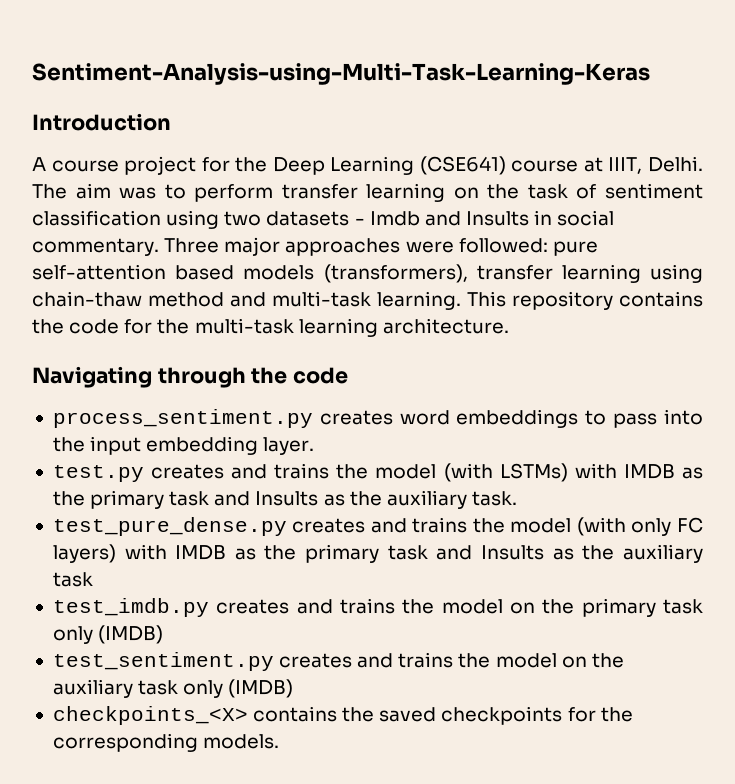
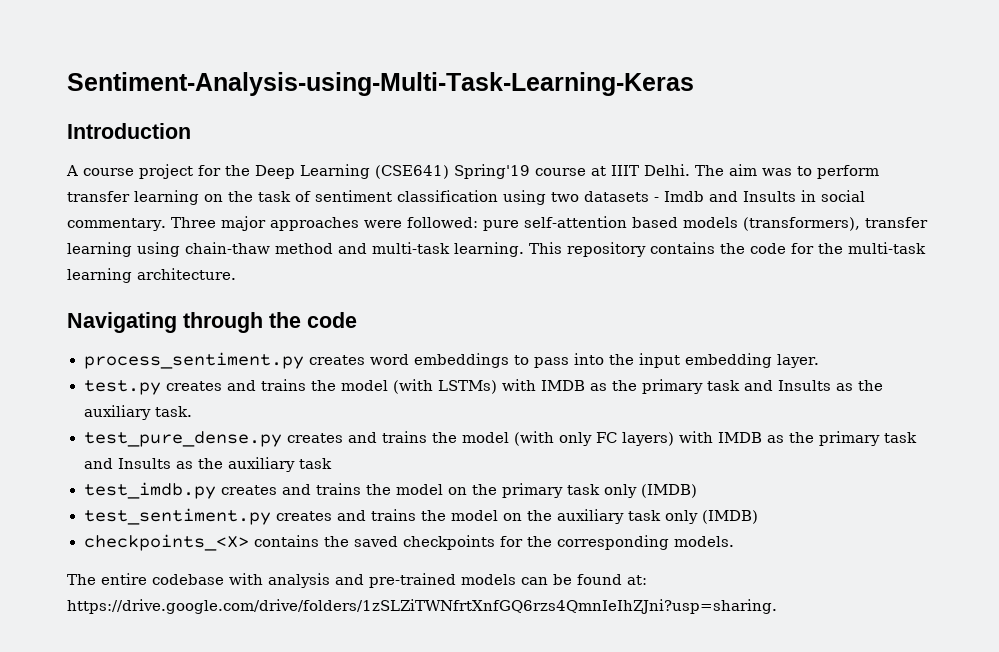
- A course project for the Deep Learning (CSE641) course at IIIT, Delhi.
+ A course project for the Deep Learning (CSE641) Spring'19 course at IIIT Delhi.
+ The entire codebase with analysis and pre-trained models can be found at: https://drive.google.com/drive/folders/1zSLZiTWNfrtXnfGQ6rzs4QmnIeIhZJni?usp=sharing.

